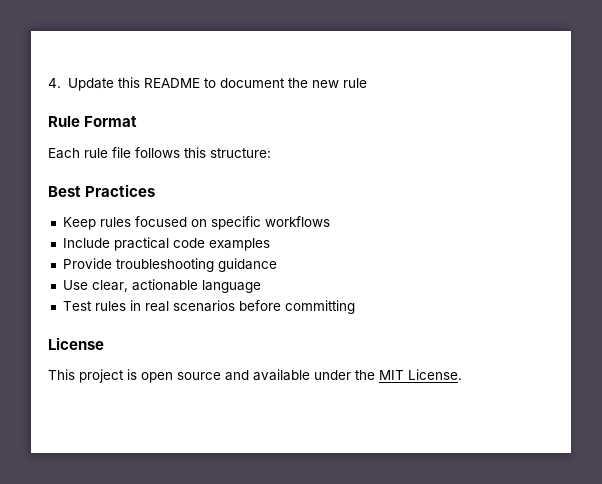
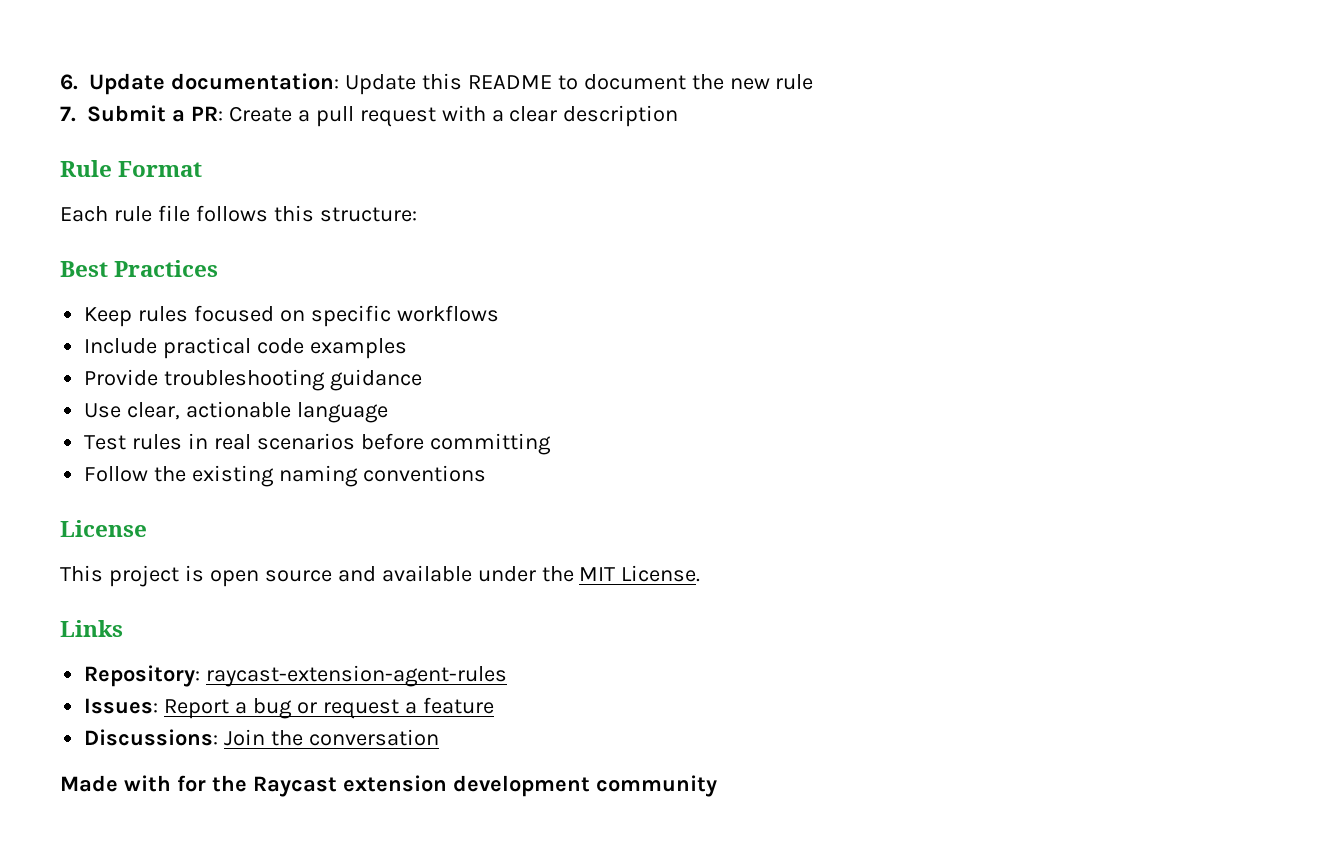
- 4. Update this README to document the new rule
+ 6. Update documentation: Update this README to document the new rule
+ 7. Submit a PR: Create a pull request with a clear description
+ Follow the existing naming conventions
+ Links
+ Repository: raycast-extension-agent-rules
+ Issues: Report a bug or request a feature
+ Discussions: Join the conversation
+ Made with for the Raycast extension development community

